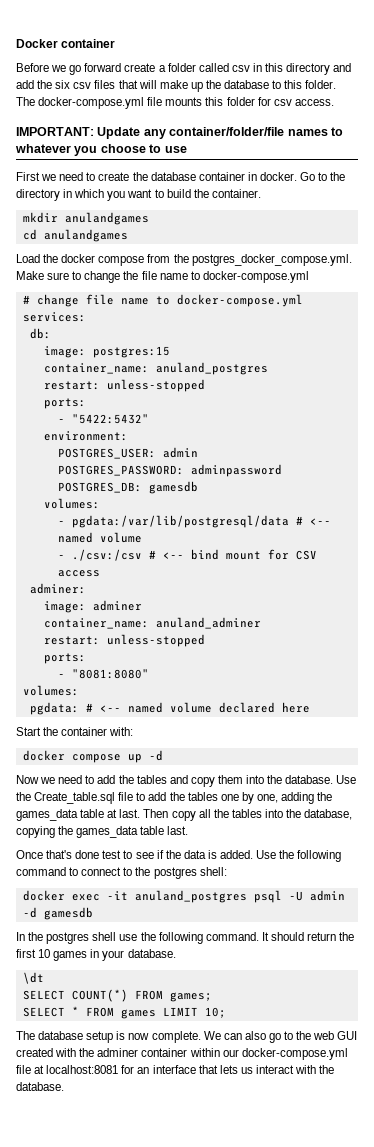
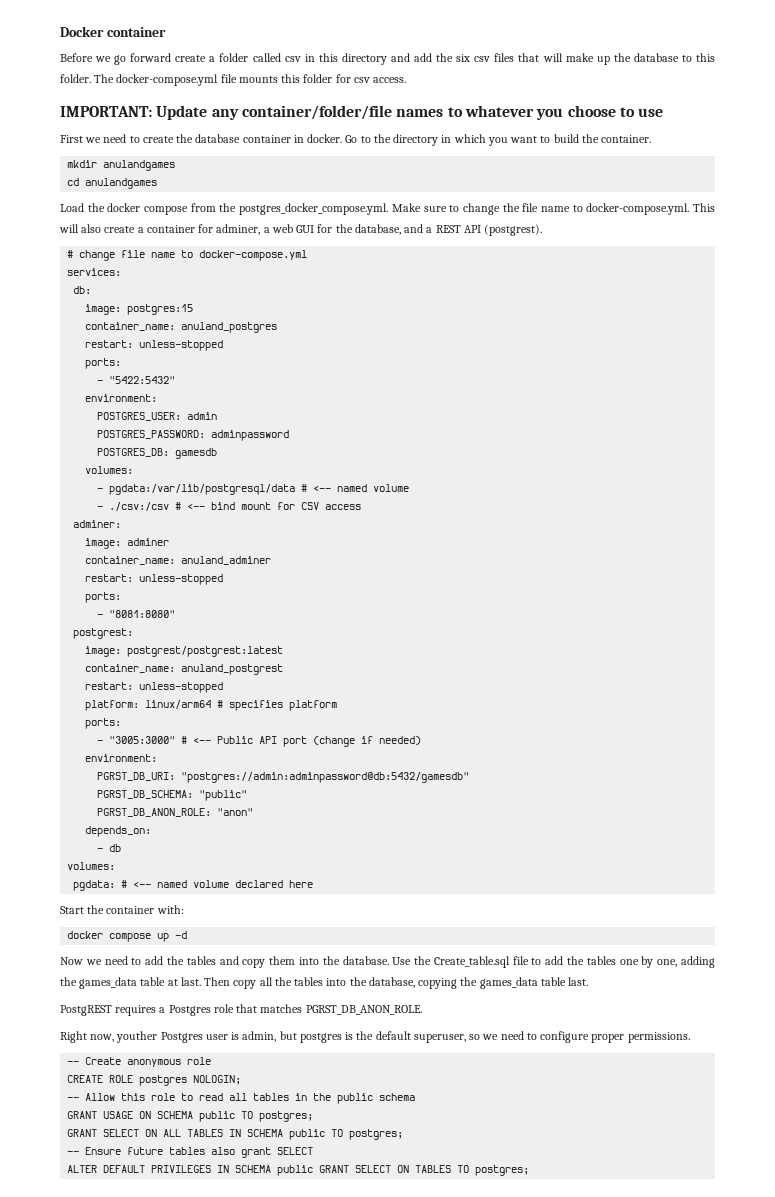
- Load the docker compose from the postgres_docker_compose.yml. Make sure to change the file name to docker-compose.yml
+ Load the docker compose from the postgres_docker_compose.yml. Make sure to change the file name to docker-compose.yml. This will also create a container for adminer, a web GUI for the database, and a REST API (postgrest).
+ postgrest:
+ image: postgrest/postgrest:latest
+ container_name: anuland_postgrest
+ restart: unless-stopped
+ platform: linux/arm64 # specifies platform
+ ports:
+ - "3005:3000" # <-- Public API port (change if needed)
+ environment:
+ PGRST_DB_URI: "postgres://admin:adminpassword@db:5432/gamesdb"
+ PGRST_DB_SCHEMA: "public"
+ PGRST_DB_ANON_ROLE: "anon"
+ depends_on:
+ - db
- Once that's done test to see if the data is added. Use the following command to connect to the postgres shell:
- docker exec -it anuland_postgres psql -U admin -d gamesdb
- In the postgres shell use the following command. It should return the first 10 games in your database.
- \dt
- SELECT COUNT(*) FROM games;
- SELECT * FROM games LIMIT 10;
- The database setup is now complete. We can also go to the web GUI created with the adminer container within our docker-compose.yml file at localhost:8081 for an interface that lets us interact with the database.
+ PostgREST requires a Postgres role that matches PGRST_DB_ANON_ROLE.
+ Right now, youther Postgres user is admin, but postgres is the default superuser, so we need to configure proper permissions.
+ -- Create anonymous role
+ CREATE ROLE postgres NOLOGIN;
+ -- Allow this role to read all tables in the public schema
+ GRANT USAGE ON SCHEMA public TO postgres;
+ GRANT SELECT ON ALL TABLES IN SCHEMA public TO postgres;
+ -- Ensure future tables also grant SELECT
+ ALTER DEFAULT PRIVILEGES IN SCHEMA public GRANT SELECT ON TABLES TO postgres;

